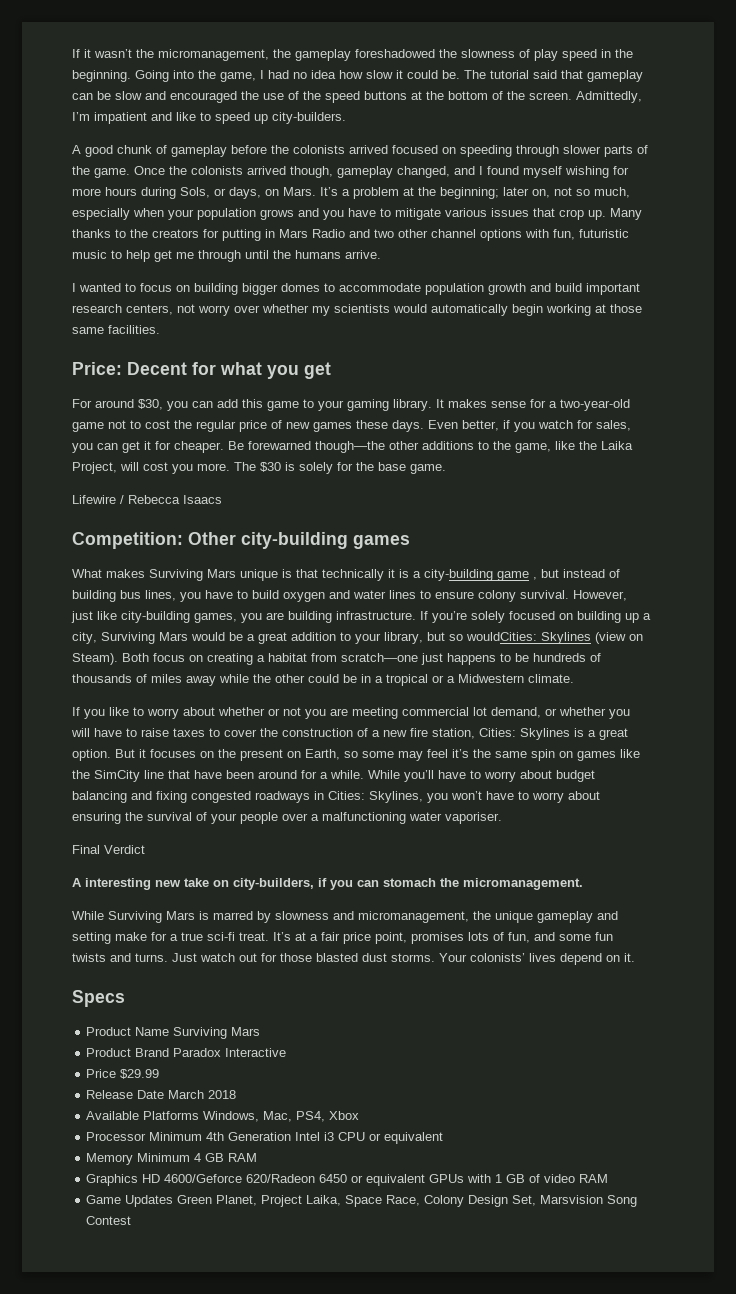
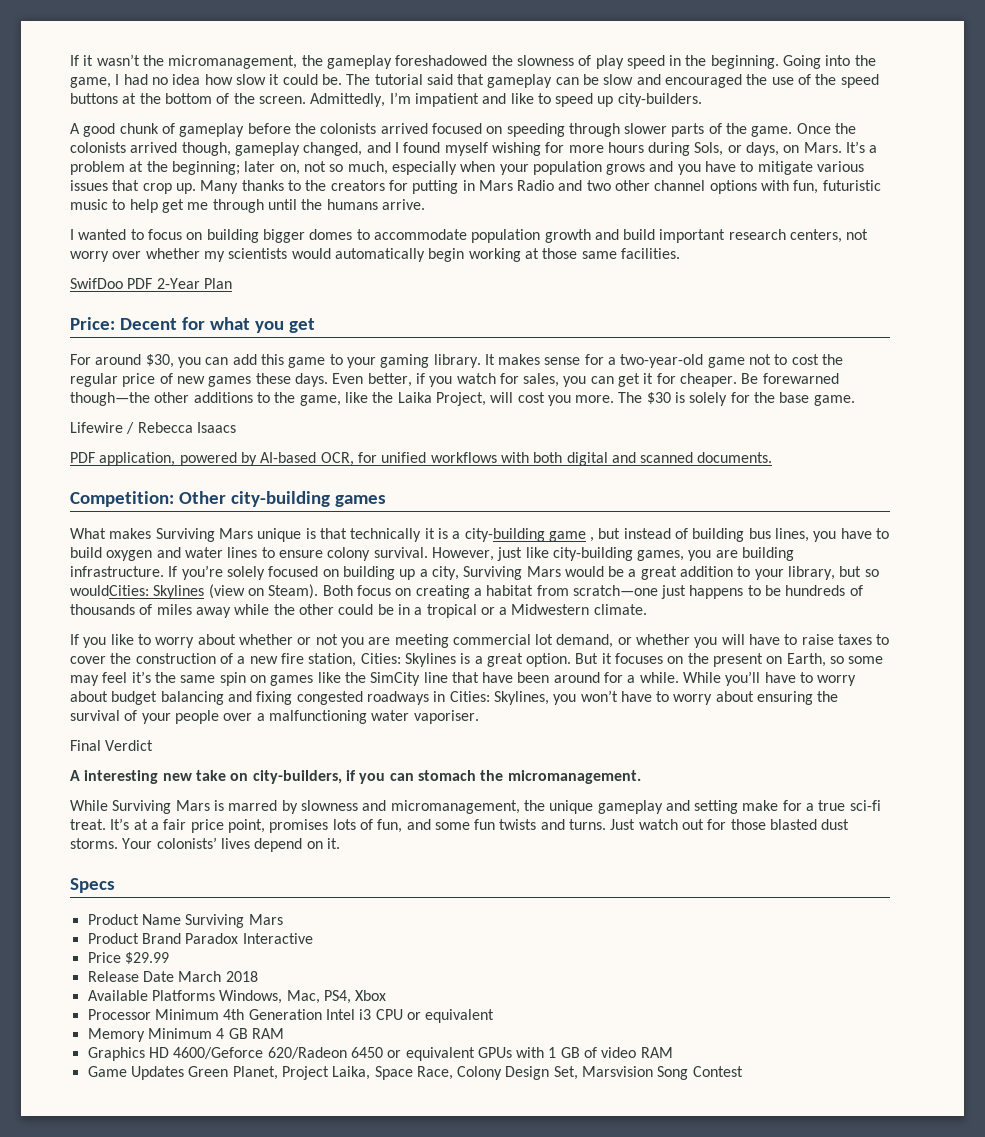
+ SwifDoo PDF 2-Year Plan
+ PDF application, powered by AI-based OCR, for unified workflows with both digital and scanned documents.

